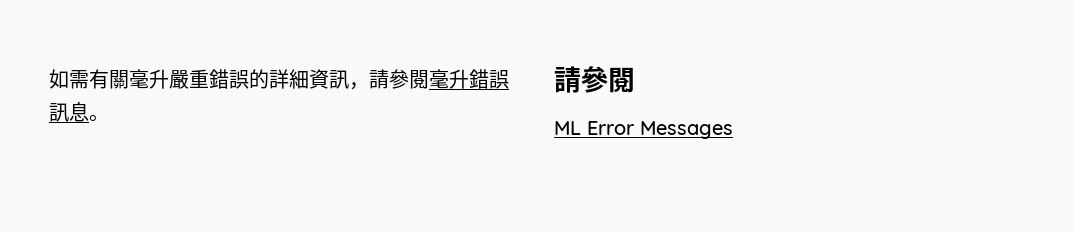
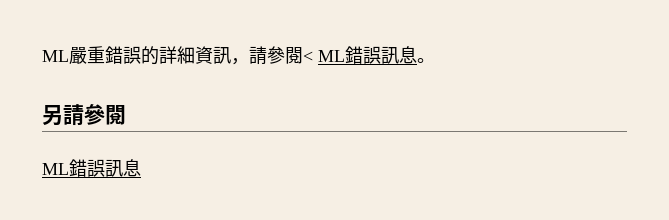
- 如需有關毫升嚴重錯誤的詳細資訊，請參閱毫升錯誤訊息。
- 請參閱
- ML Error Messages
+ ML嚴重錯誤的詳細資訊，請參閱< ML錯誤訊息。
+ 另請參閱
+ ML錯誤訊息

